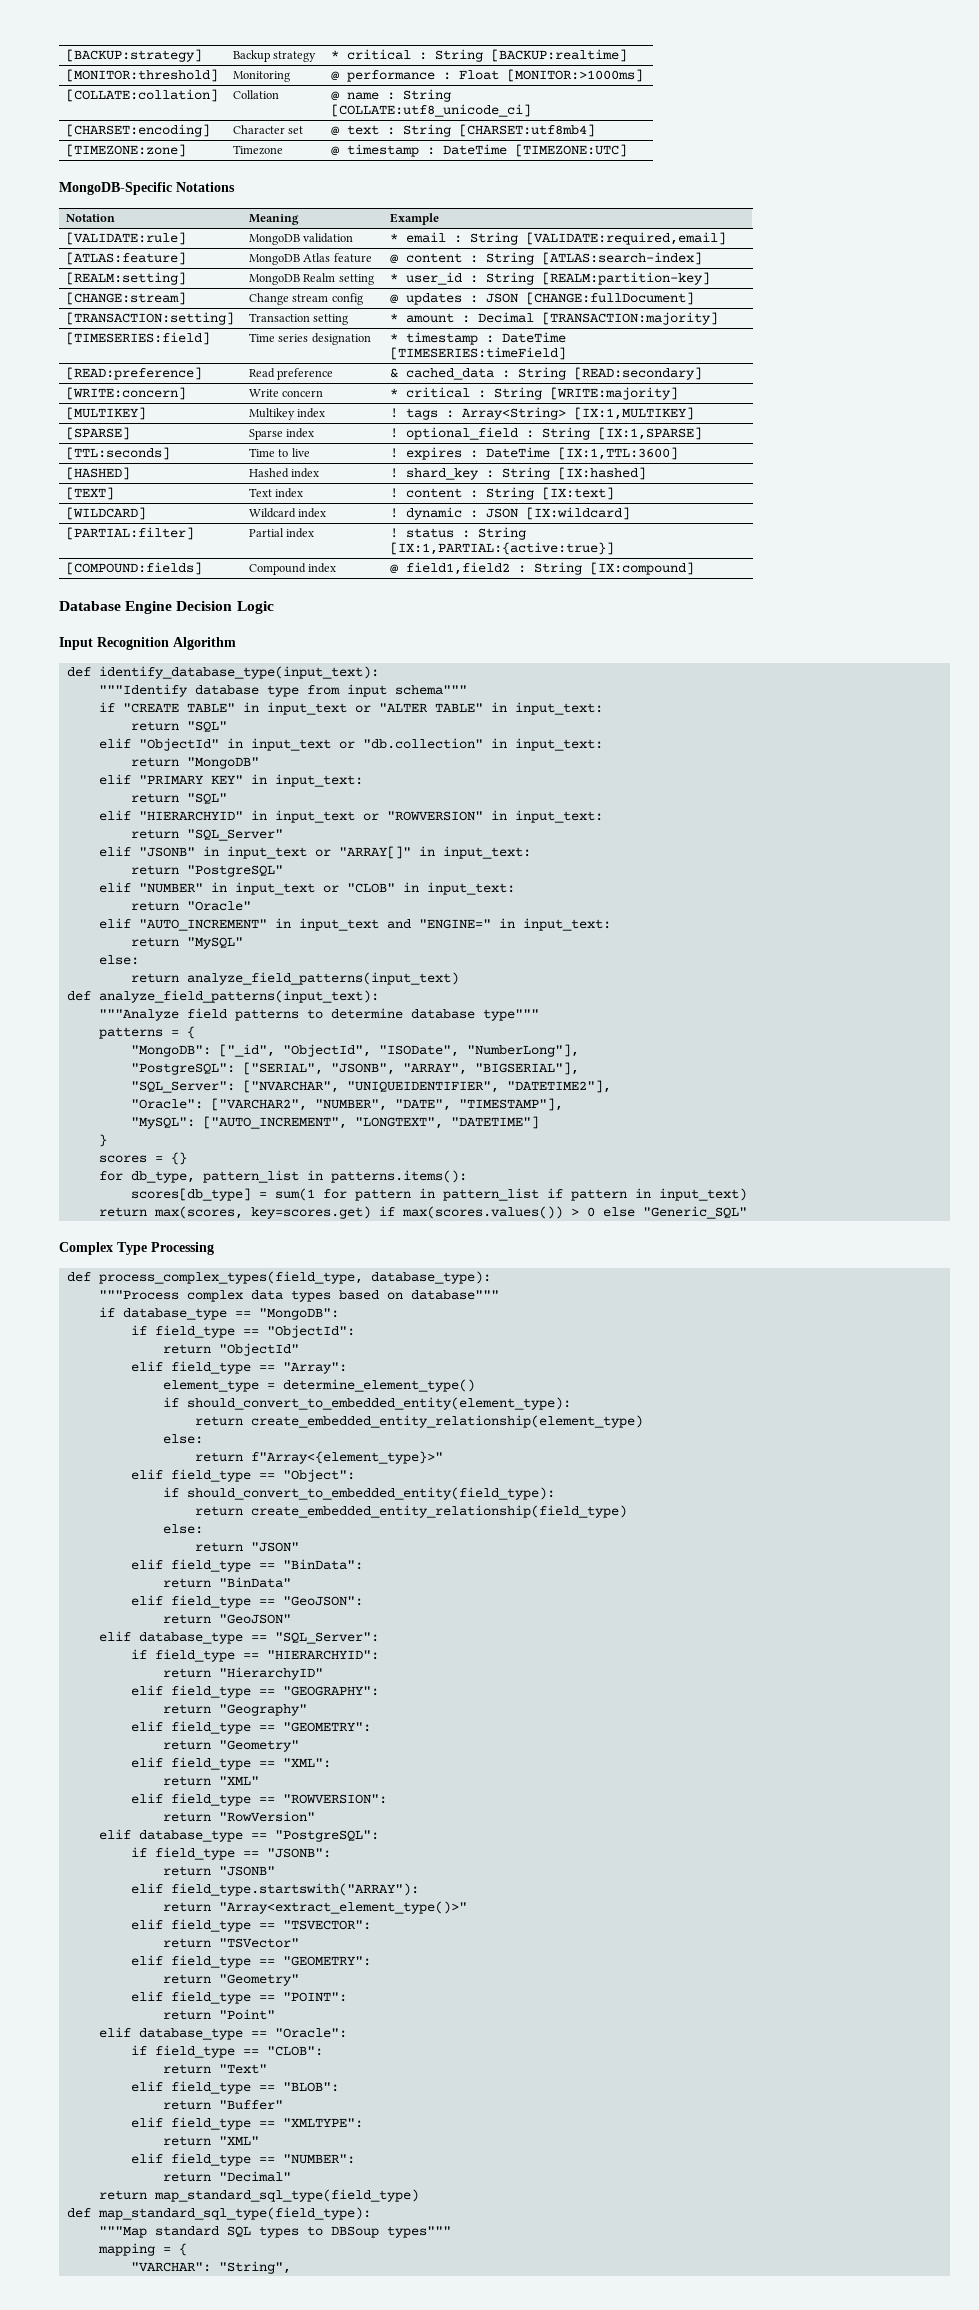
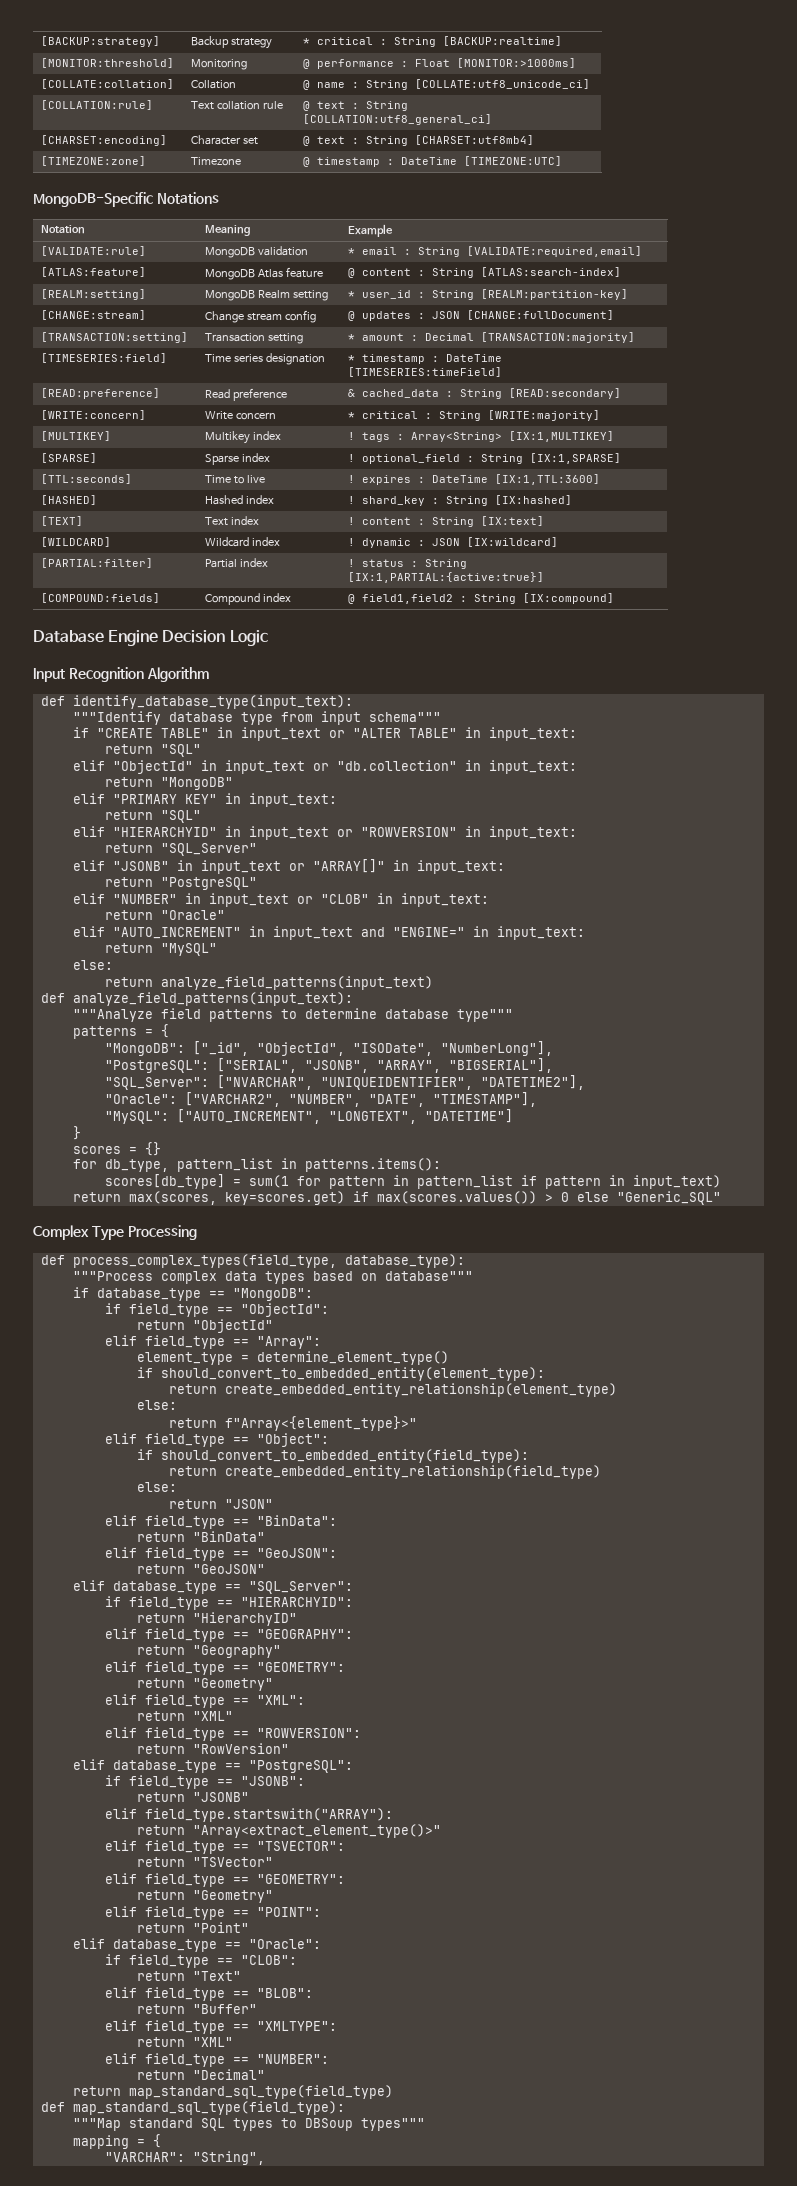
+ [COLLATION:rule] | Text collation rule | @ text : String [COLLATION:utf8_general_ci]

